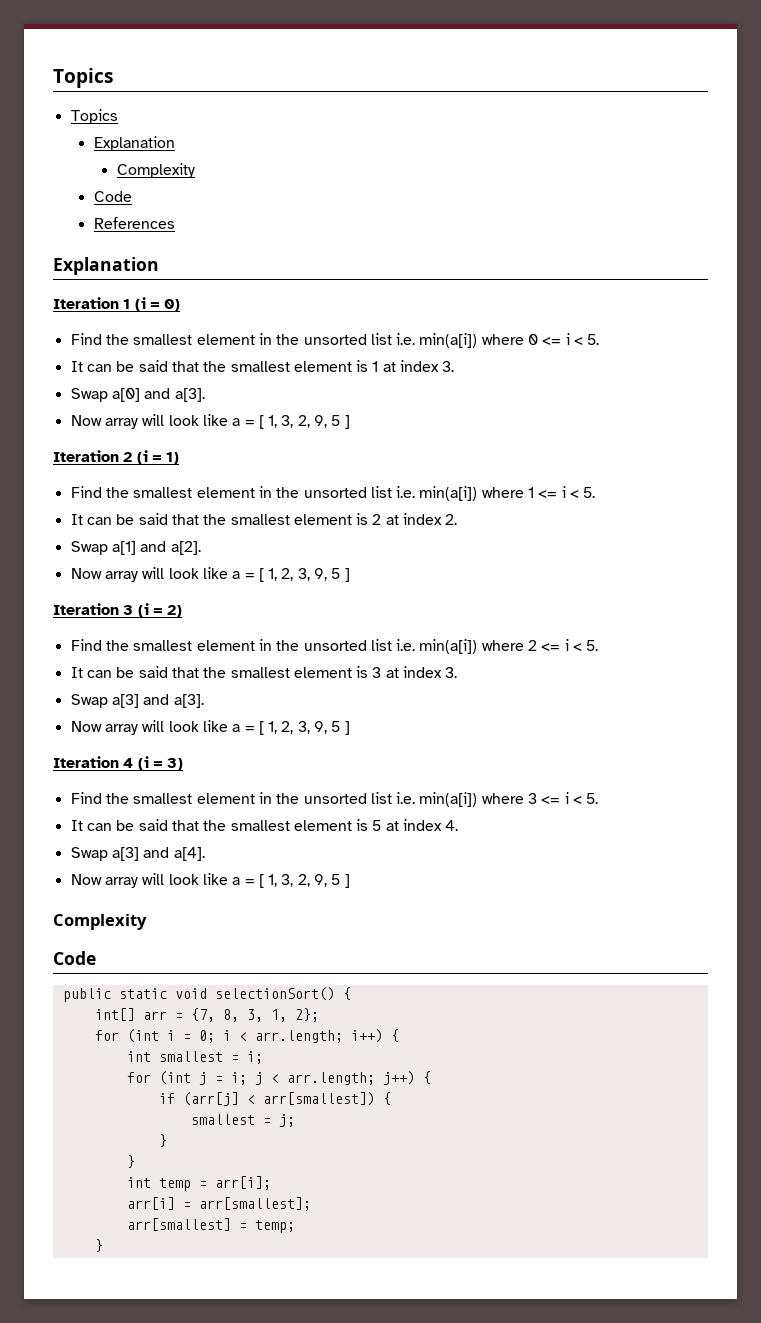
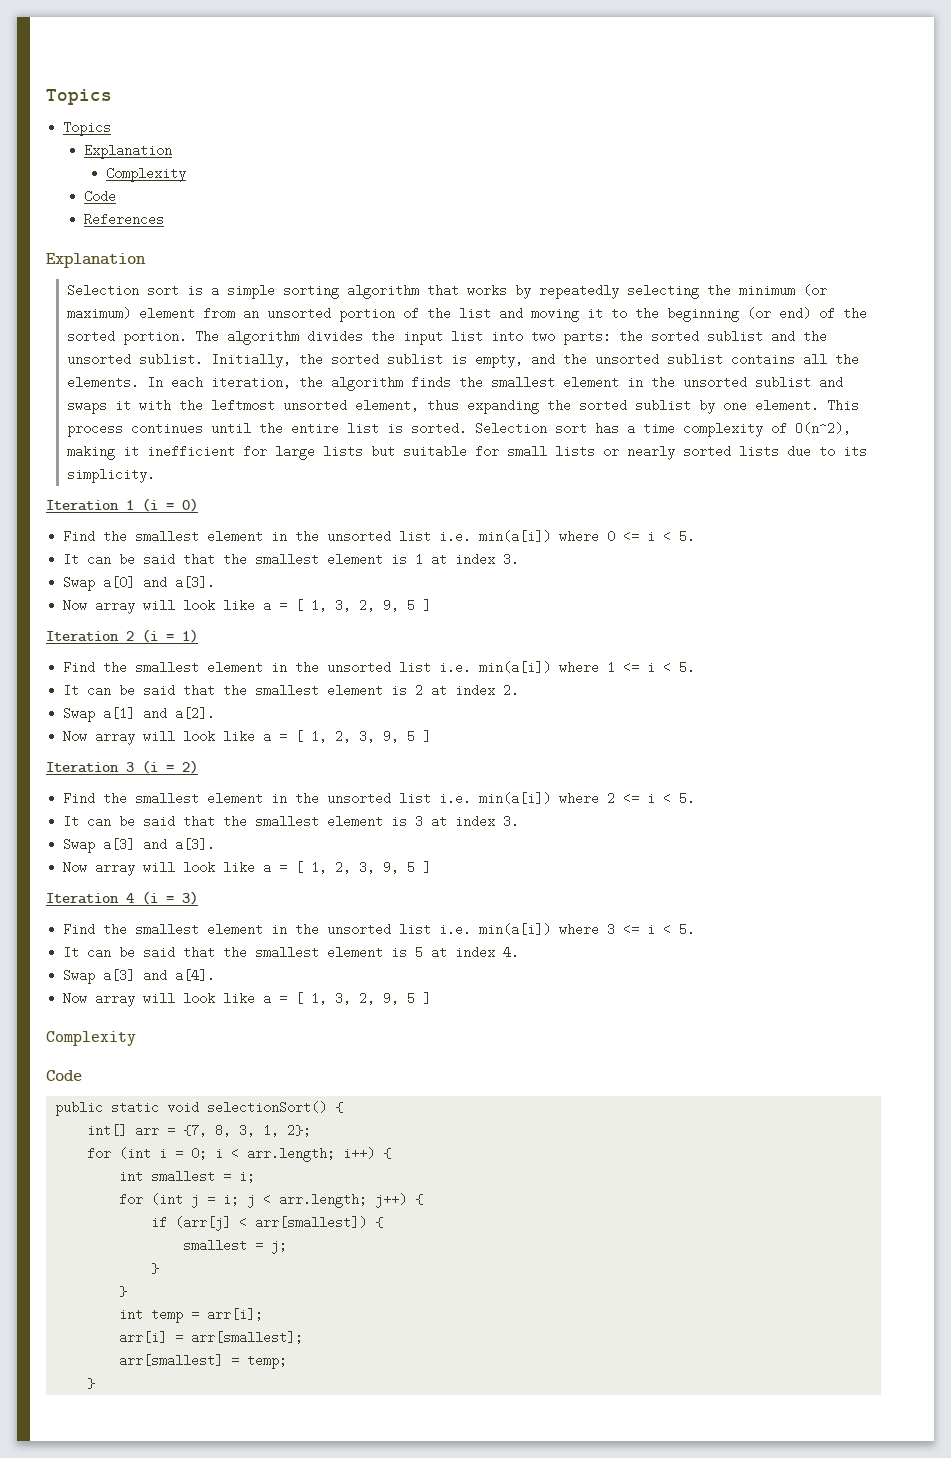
+ Selection sort is a simple sorting algorithm that works by repeatedly selecting the minimum (or maximum) element from an unsorted portion of the list and moving it to the beginning (or end) of the sorted portion. The algorithm divides the input list into two parts: the sorted sublist and the unsorted sublist. Initially, the sorted sublist is empty, and the unsorted sublist contains all the elements. In each iteration, the algorithm finds the smallest element in the unsorted sublist and swaps it with the leftmost unsorted element, thus expanding the sorted sublist by one element. This process continues until the entire list is sorted. Selection sort has a time complexity of O(n^2), making it inefficient for large lists but suitable for small lists or nearly sorted lists due to its simplicity.

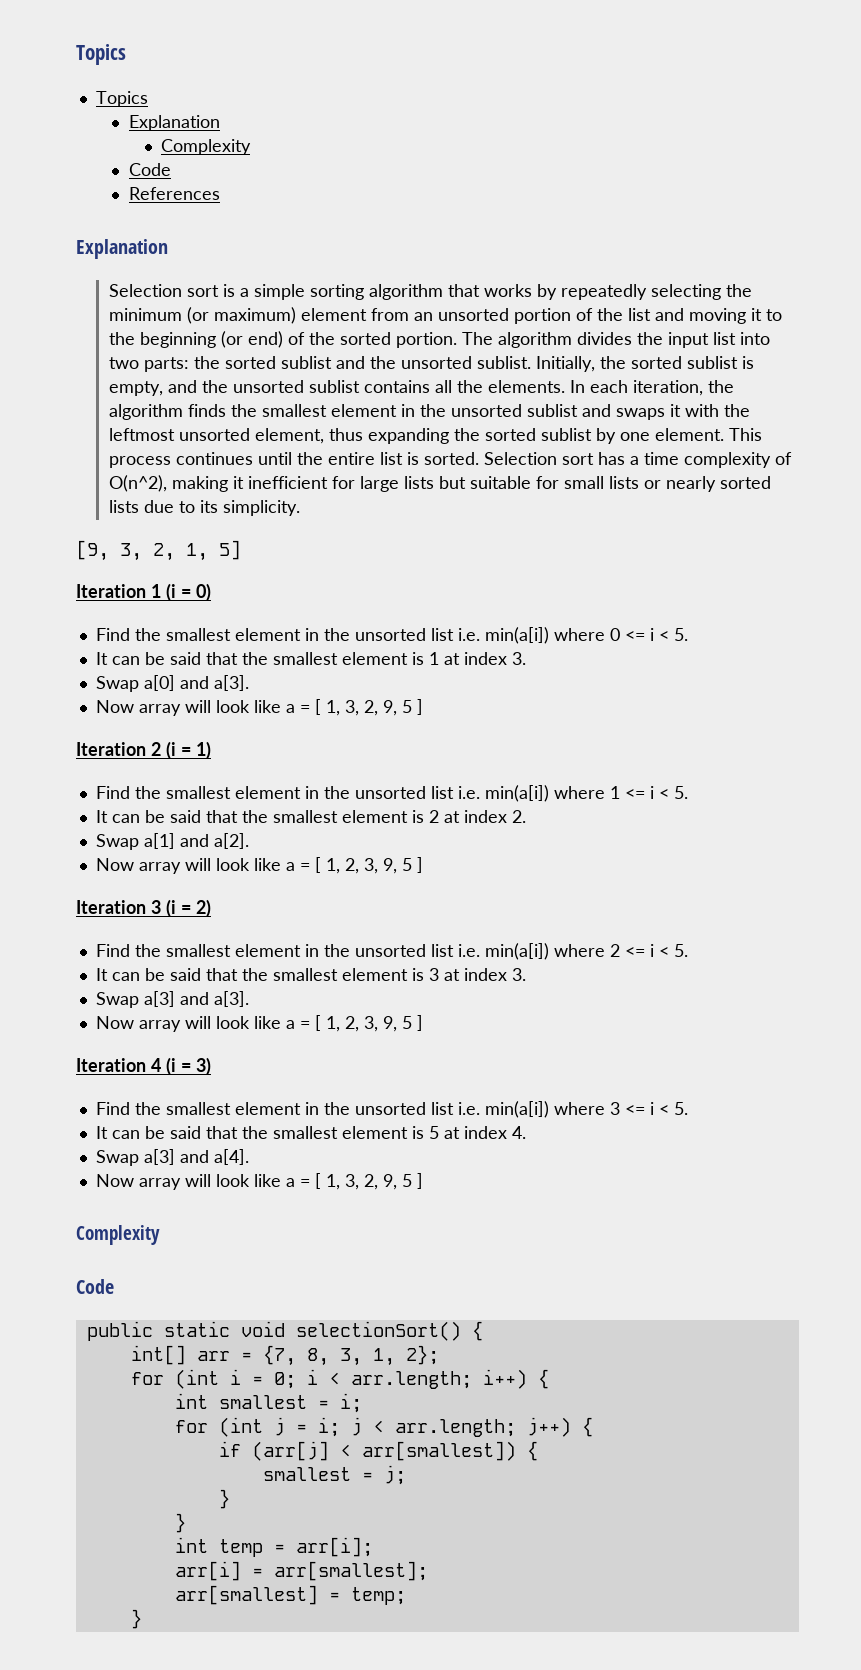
+ [9, 3, 2, 1, 5]

